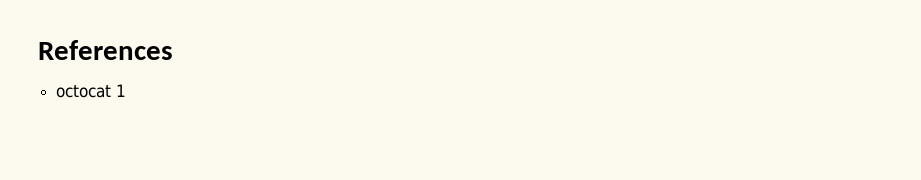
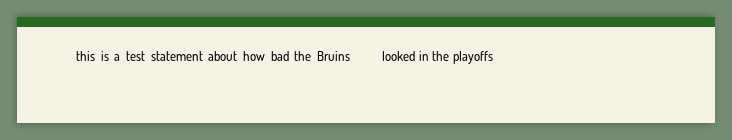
- References
- octocat 1
+ this is a test statement about how bad the Bruins looked in the playoffs

